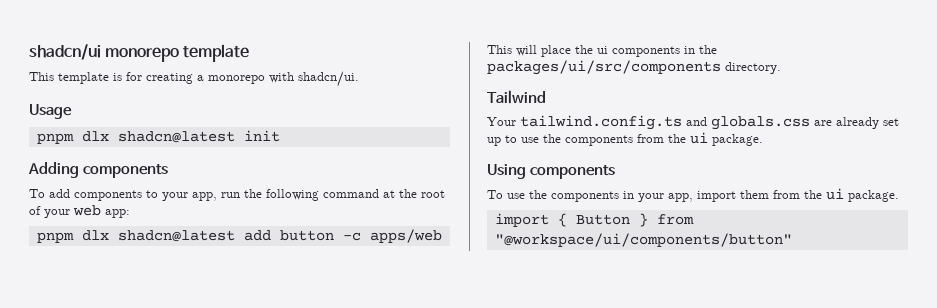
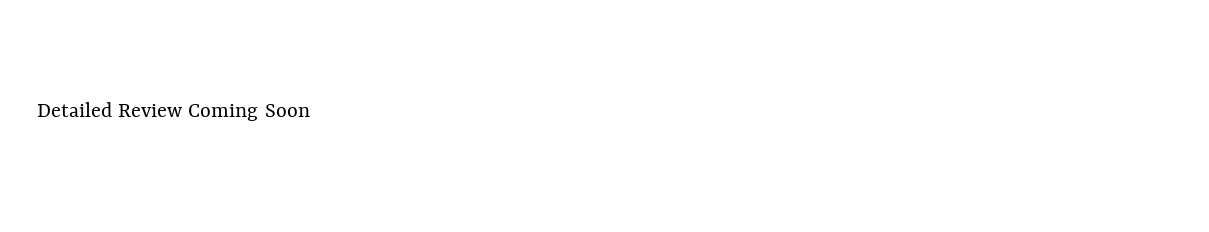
- shadcn/ui monorepo template
- This template is for creating a monorepo with shadcn/ui.
- Usage
- pnpm dlx shadcn@latest init
- Adding components
- To add components to your app, run the following command at the root of your web app:
- pnpm dlx shadcn@latest add button -c apps/web
- This will place the ui components in the packages/ui/src/components directory.
- Tailwind
- Your tailwind.config.ts and globals.css are already set up to use the components from the ui package.
- Using components
- To use the components in your app, import them from the ui package.
- import { Button } from "@workspace/ui/components/button"
+ Detailed Review Coming Soon

